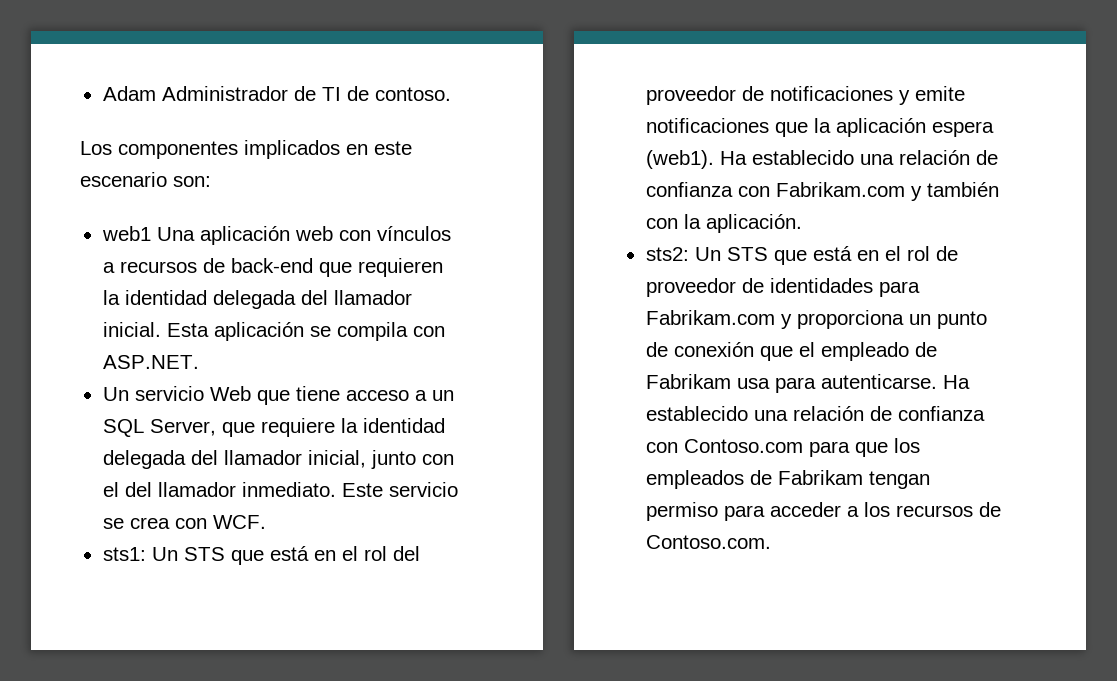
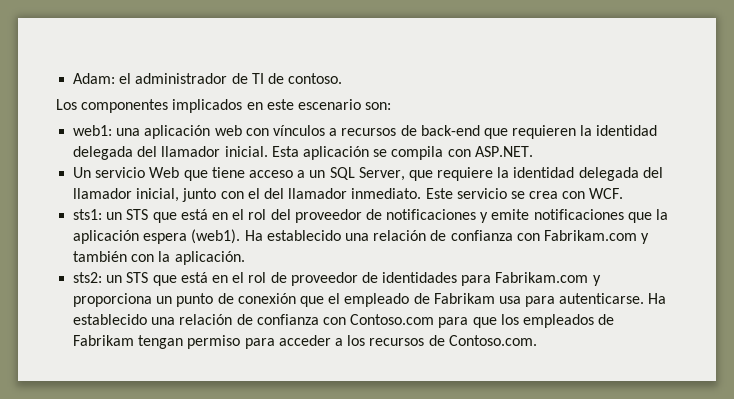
- Adam Administrador de TI de contoso.
+ Adam: el administrador de TI de contoso.
- web1 Una aplicación web con vínculos a recursos de back-end que requieren la identidad delegada del llamador inicial.
+ web1: una aplicación web con vínculos a recursos de back-end que requieren la identidad delegada del llamador inicial.
- sts1: Un STS que está en el rol del proveedor de notificaciones y emite notificaciones que la aplicación espera (web1).
+ sts1: un STS que está en el rol del proveedor de notificaciones y emite notificaciones que la aplicación espera (web1).
- sts2: Un STS que está en el rol de proveedor de identidades para Fabrikam.com y proporciona un punto de conexión que el empleado de Fabrikam usa para autenticarse.
+ sts2: un STS que está en el rol de proveedor de identidades para Fabrikam.com y proporciona un punto de conexión que el empleado de Fabrikam usa para autenticarse.

